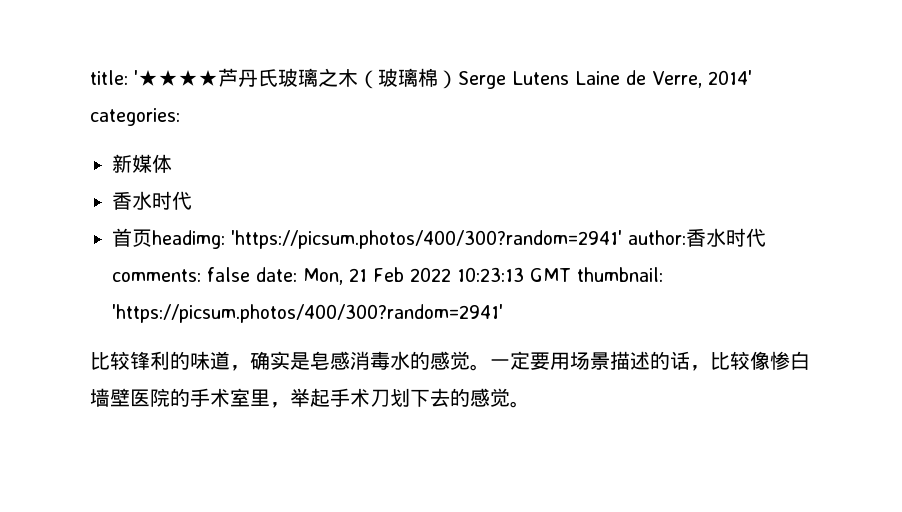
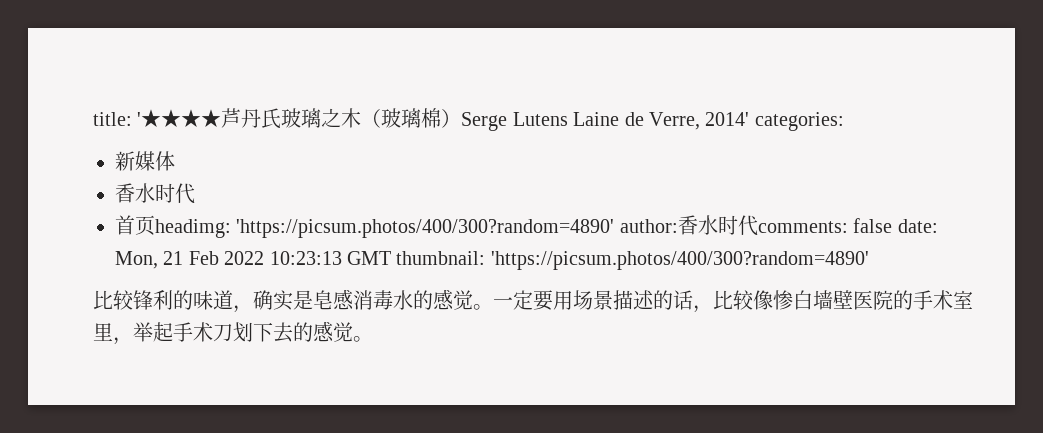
- 首页headimg: 'https://picsum.photos/400/300?random=2941' author:香水时代comments: false date: Mon, 21 Feb 2022 10:23:13 GMT thumbnail: 'https://picsum.photos/400/300?random=2941'
+ 首页headimg: 'https://picsum.photos/400/300?random=4890' author:香水时代comments: false date: Mon, 21 Feb 2022 10:23:13 GMT thumbnail: 'https://picsum.photos/400/300?random=4890'

